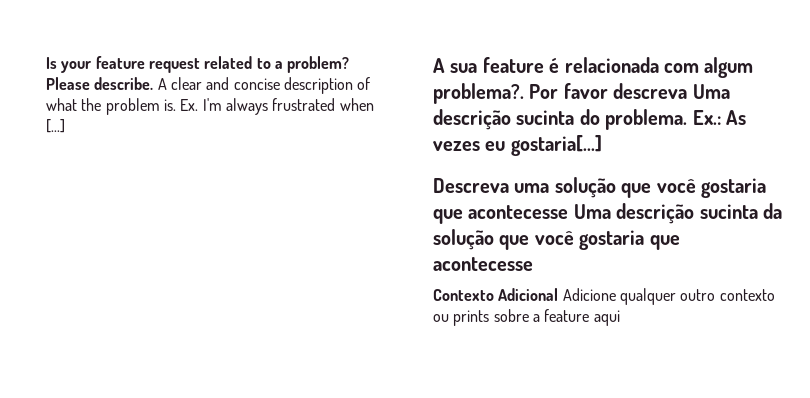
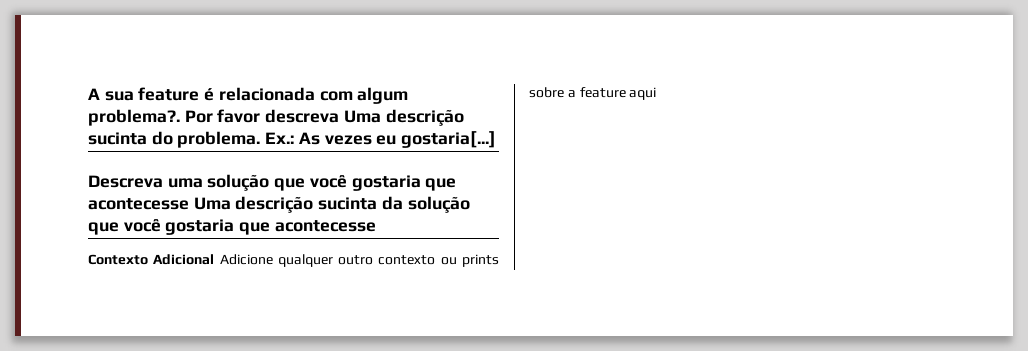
- Is your feature request related to a problem? Please describe. A clear and concise description of what the problem is. Ex. I'm always frustrated when [...]

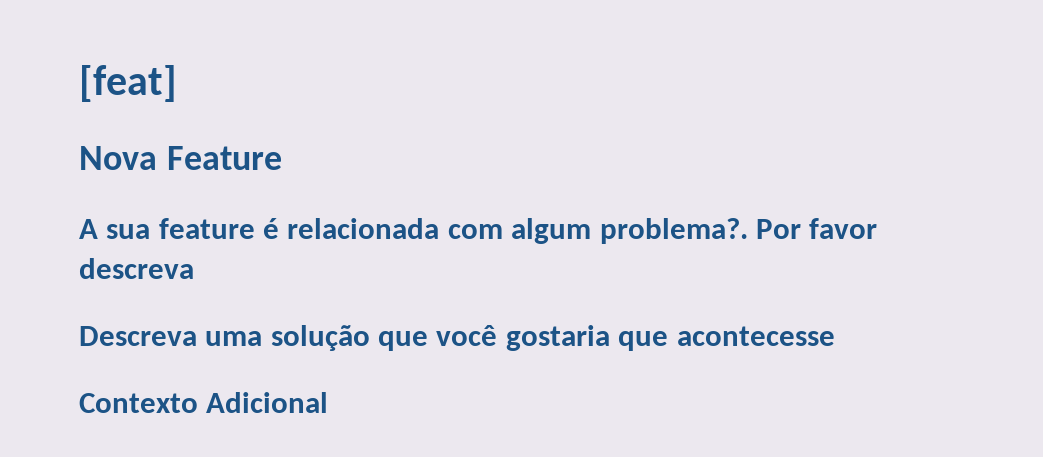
+ [feat]
+ Nova Feature
- Por favor descreva Uma descrição sucinta do problema. Ex.: As vezes eu gostaria[...]
+ Por favor descreva
- Descreva uma solução que você gostaria que acontecesse Uma descrição sucinta da solução que você gostaria que acontecesse
- Contexto Adicional Adicione qualquer outro contexto ou prints sobre a feature aqui
+ Descreva uma solução que você gostaria que acontecesse
+ Contexto Adicional

